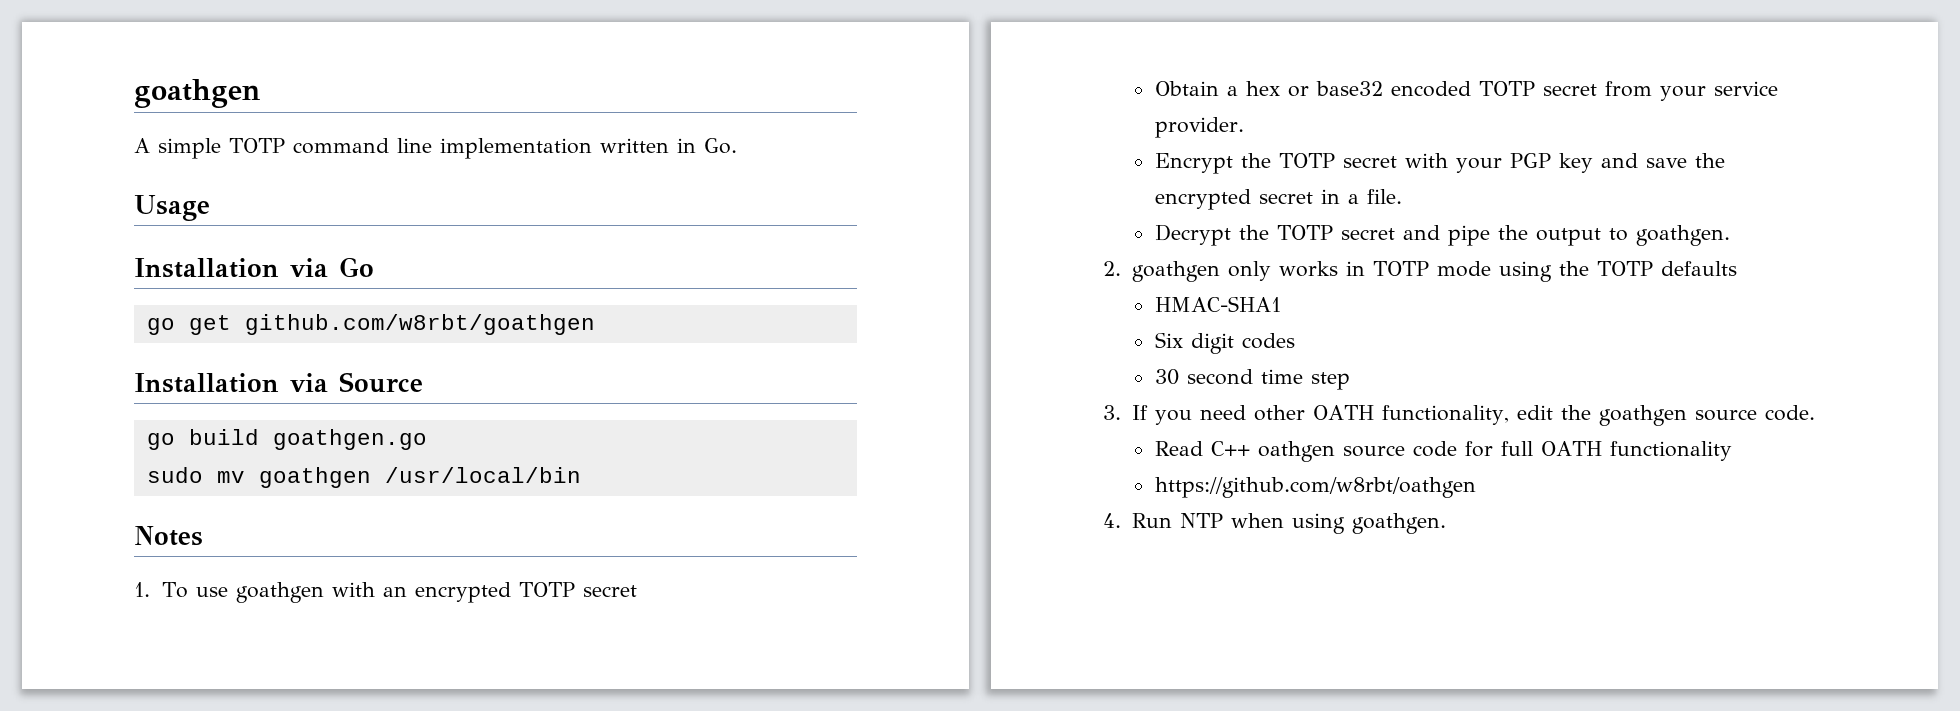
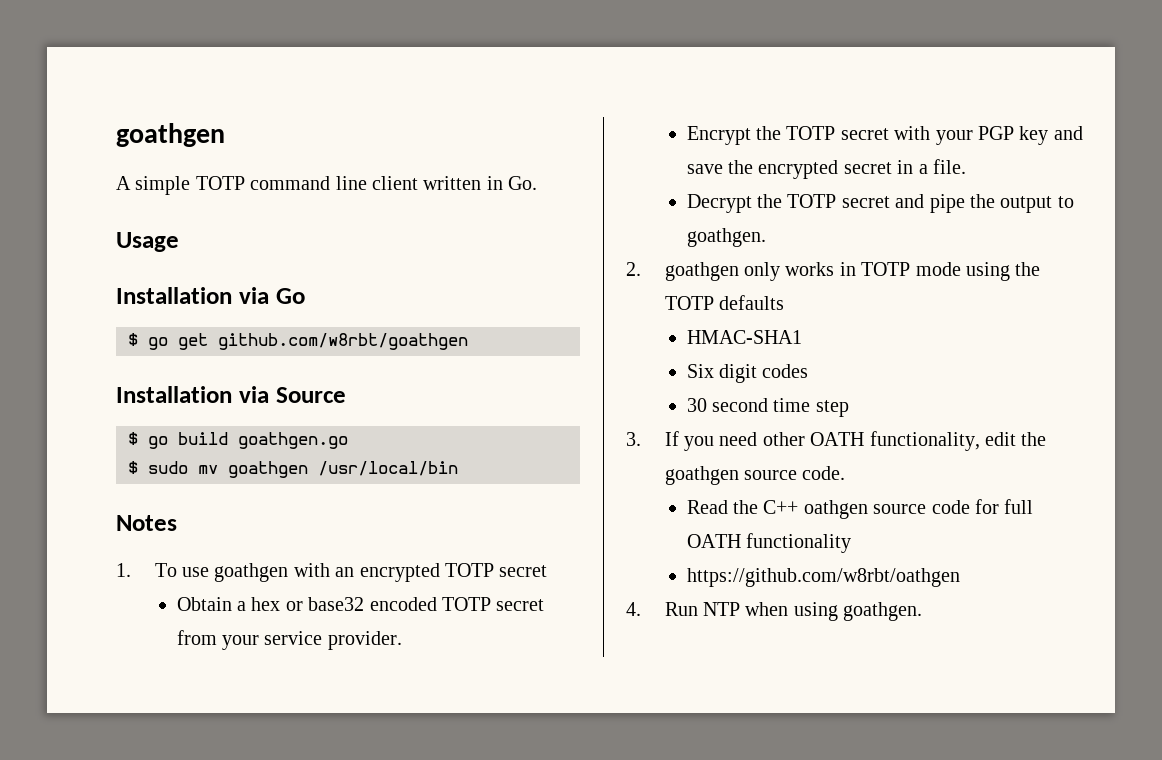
- A simple TOTP command line implementation written in Go.
+ A simple TOTP command line client written in Go.
- go get github.com/w8rbt/goathgen
+ $ go get github.com/w8rbt/goathgen
- go build goathgen.go
+ $ go build goathgen.go
- sudo mv goathgen /usr/local/bin
+ $ sudo mv goathgen /usr/local/bin
- Read C++ oathgen source code for full OATH functionality
+ Read the C++ oathgen source code for full OATH functionality

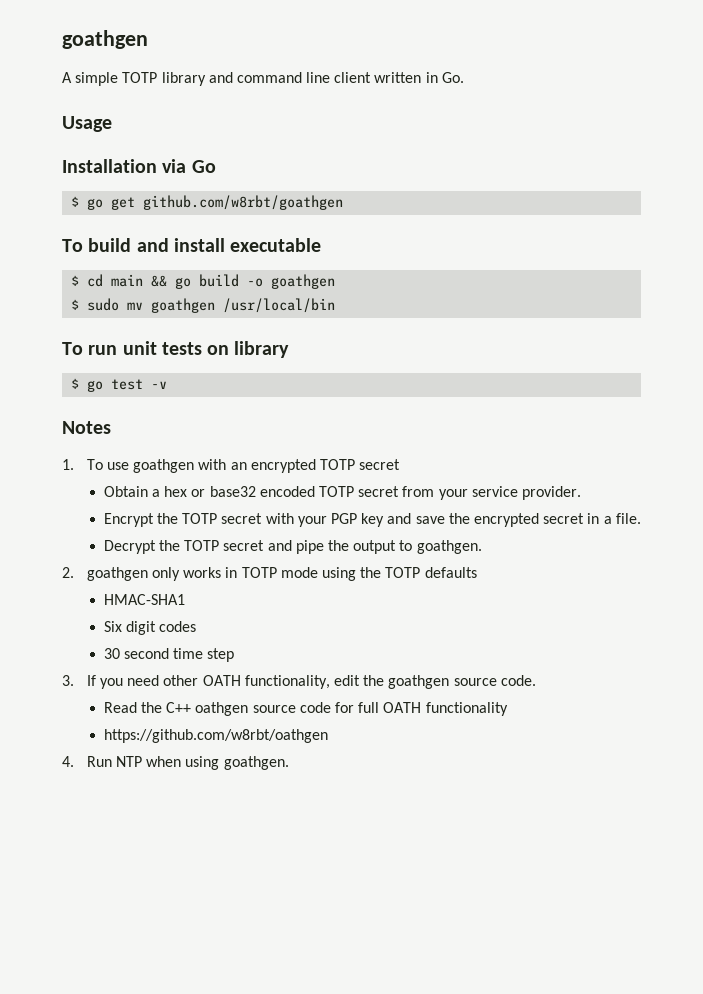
- A simple TOTP command line client written in Go.
+ A simple TOTP library and command line client written in Go.
- Installation via Source
- $ go build goathgen.go
+ To build and install executable
+ $ cd main && go build -o goathgen
+ To run unit tests on library
+ $ go test -v

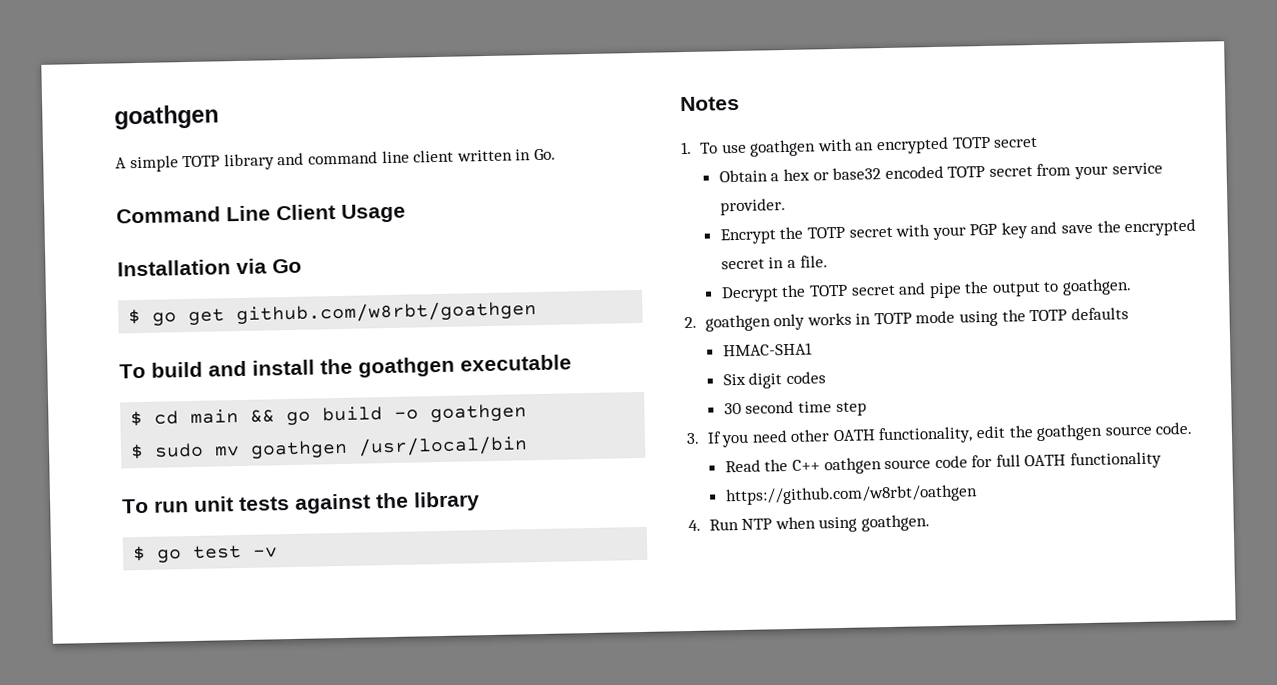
- Usage
+ Command Line Client Usage
- To build and install executable
+ To build and install the goathgen executable
- To run unit tests on library
+ To run unit tests against the library

